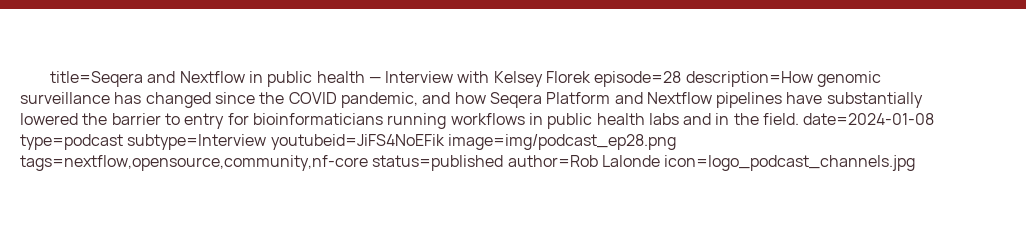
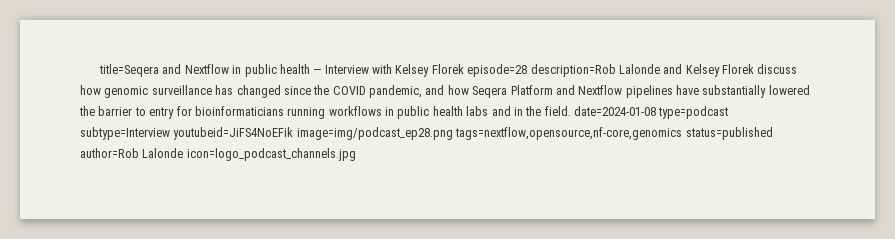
- title=Seqera and Nextflow in public health — Interview with Kelsey Florek episode=28 description=How genomic surveillance has changed since the COVID pandemic, and how Seqera Platform and Nextflow pipelines have substantially lowered the barrier to entry for bioinformaticians running workflows in public health labs and in the field. date=2024-01-08 type=podcast subtype=Interview youtubeid=JiFS4NoEFik image=img/podcast_ep28.png tags=nextflow,opensource,community,nf-core status=published author=Rob Lalonde icon=logo_podcast_channels.jpg
+ title=Seqera and Nextflow in public health — Interview with Kelsey Florek episode=28 description=Rob Lalonde and Kelsey Florek discuss how genomic surveillance has changed since the COVID pandemic, and how Seqera Platform and Nextflow pipelines have substantially lowered the barrier to entry for bioinformaticians running workflows in public health labs and in the field. date=2024-01-08 type=podcast subtype=Interview youtubeid=JiFS4NoEFik image=img/podcast_ep28.png tags=nextflow,opensource,nf-core,genomics status=published author=Rob Lalonde icon=logo_podcast_channels.jpg

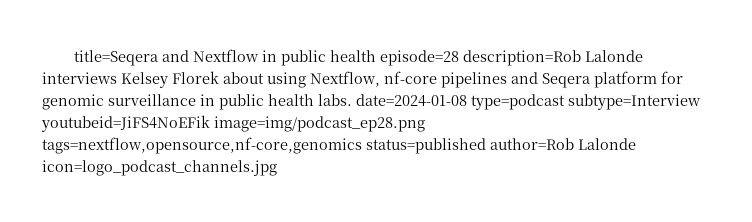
- title=Seqera and Nextflow in public health — Interview with Kelsey Florek episode=28 description=Rob Lalonde and Kelsey Florek discuss how genomic surveillance has changed since the COVID pandemic, and how Seqera Platform and Nextflow pipelines have substantially lowered the barrier to entry for bioinformaticians running workflows in public health labs and in the field. date=2024-01-08 type=podcast subtype=Interview youtubeid=JiFS4NoEFik image=img/podcast_ep28.png tags=nextflow,opensource,nf-core,genomics status=published author=Rob Lalonde icon=logo_podcast_channels.jpg
+ title=Seqera and Nextflow in public health episode=28 description=Rob Lalonde interviews Kelsey Florek about using Nextflow, nf-core pipelines and Seqera platform for genomic surveillance in public health labs. date=2024-01-08 type=podcast subtype=Interview youtubeid=JiFS4NoEFik image=img/podcast_ep28.png tags=nextflow,opensource,nf-core,genomics status=published author=Rob Lalonde icon=logo_podcast_channels.jpg

